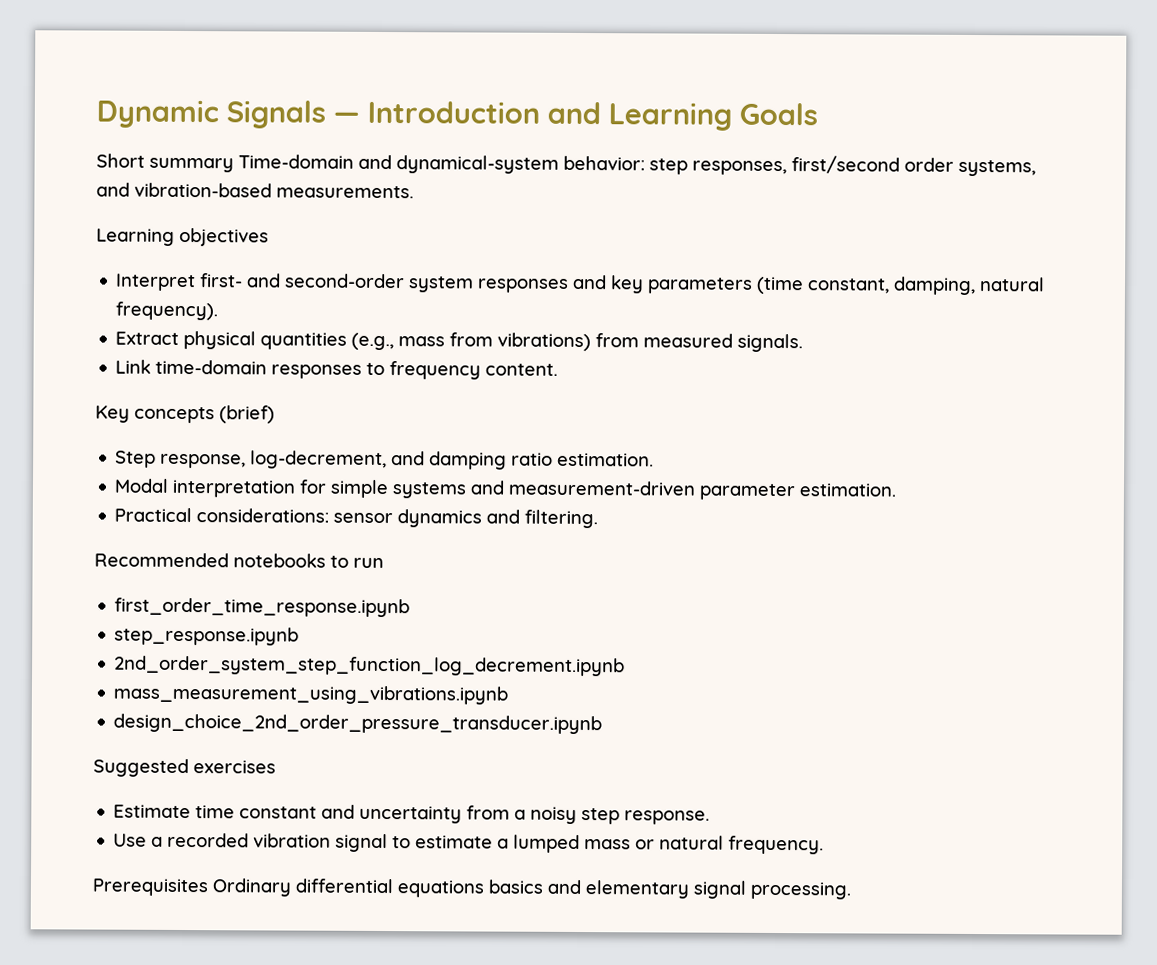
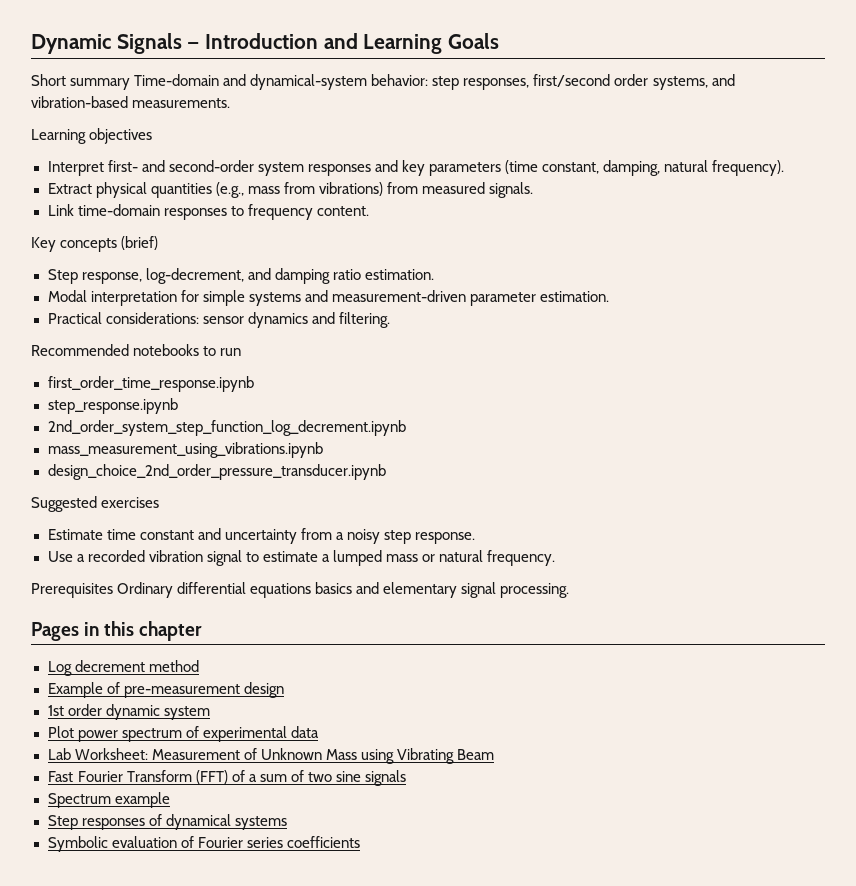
+ Pages in this chapter
+ Log decrement method
+ Example of pre-measurement design
+ 1st order dynamic system
+ Plot power spectrum of experimental data
+ Lab Worksheet: Measurement of Unknown Mass using Vibrating Beam
+ Fast Fourier Transform (FFT) of a sum of two sine signals
+ Spectrum example
+ Step responses of dynamical systems
+ Symbolic evaluation of Fourier series coefficients

